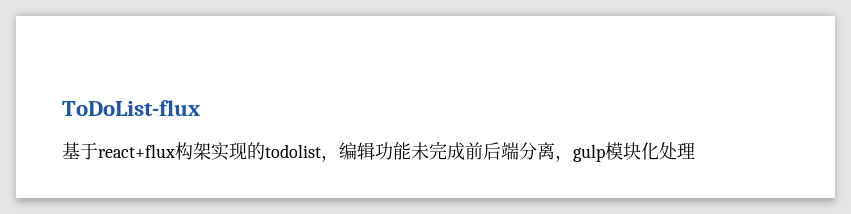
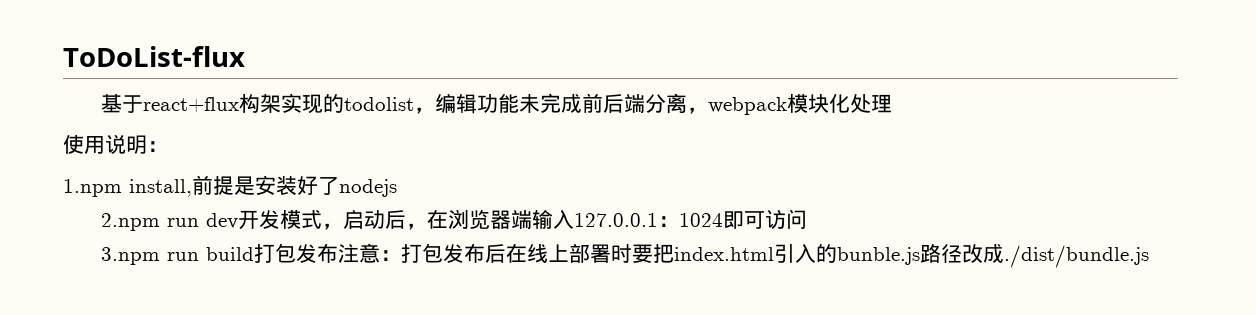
- 基于react+flux构架实现的todolist，编辑功能未完成前后端分离，gulp模块化处理
+ 基于react+flux构架实现的todolist，编辑功能未完成前后端分离，webpack模块化处理
+ 使用说明：
+ 1.npm install,前提是安装好了nodejs
+ 2.npm run dev开发模式，启动后，在浏览器端输入127.0.0.1：1024即可访问
+ 3.npm run build打包发布注意：打包发布后在线上部署时要把index.html引入的bunble.js路径改成./dist/bundle.js

